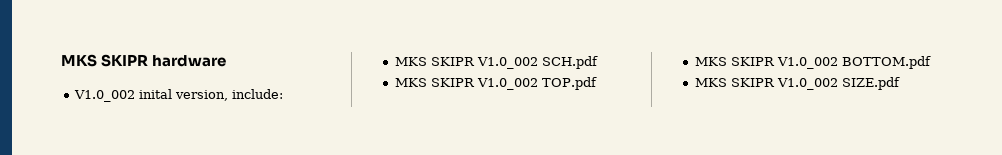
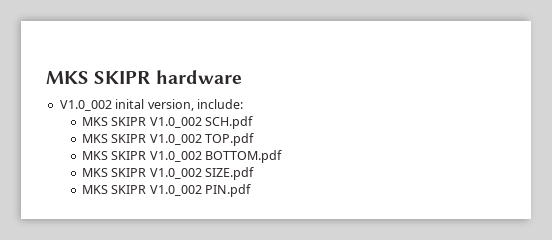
+ MKS SKIPR V1.0_002 PIN.pdf

